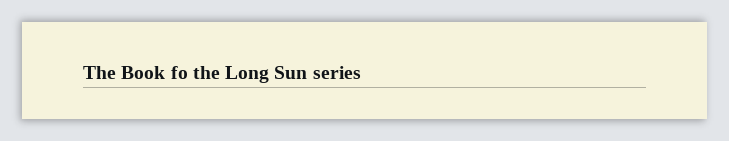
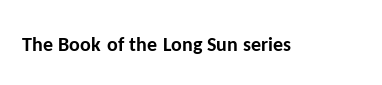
- The Book fo the Long Sun series
+ The Book of the Long Sun series

